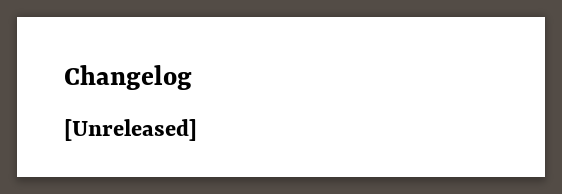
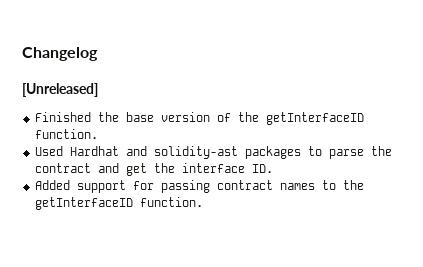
+ Finished the base version of the getInterfaceID function.
+ Used Hardhat and solidity-ast packages to parse the contract and get the interface ID.
+ Added support for passing contract names to the getInterfaceID function.

